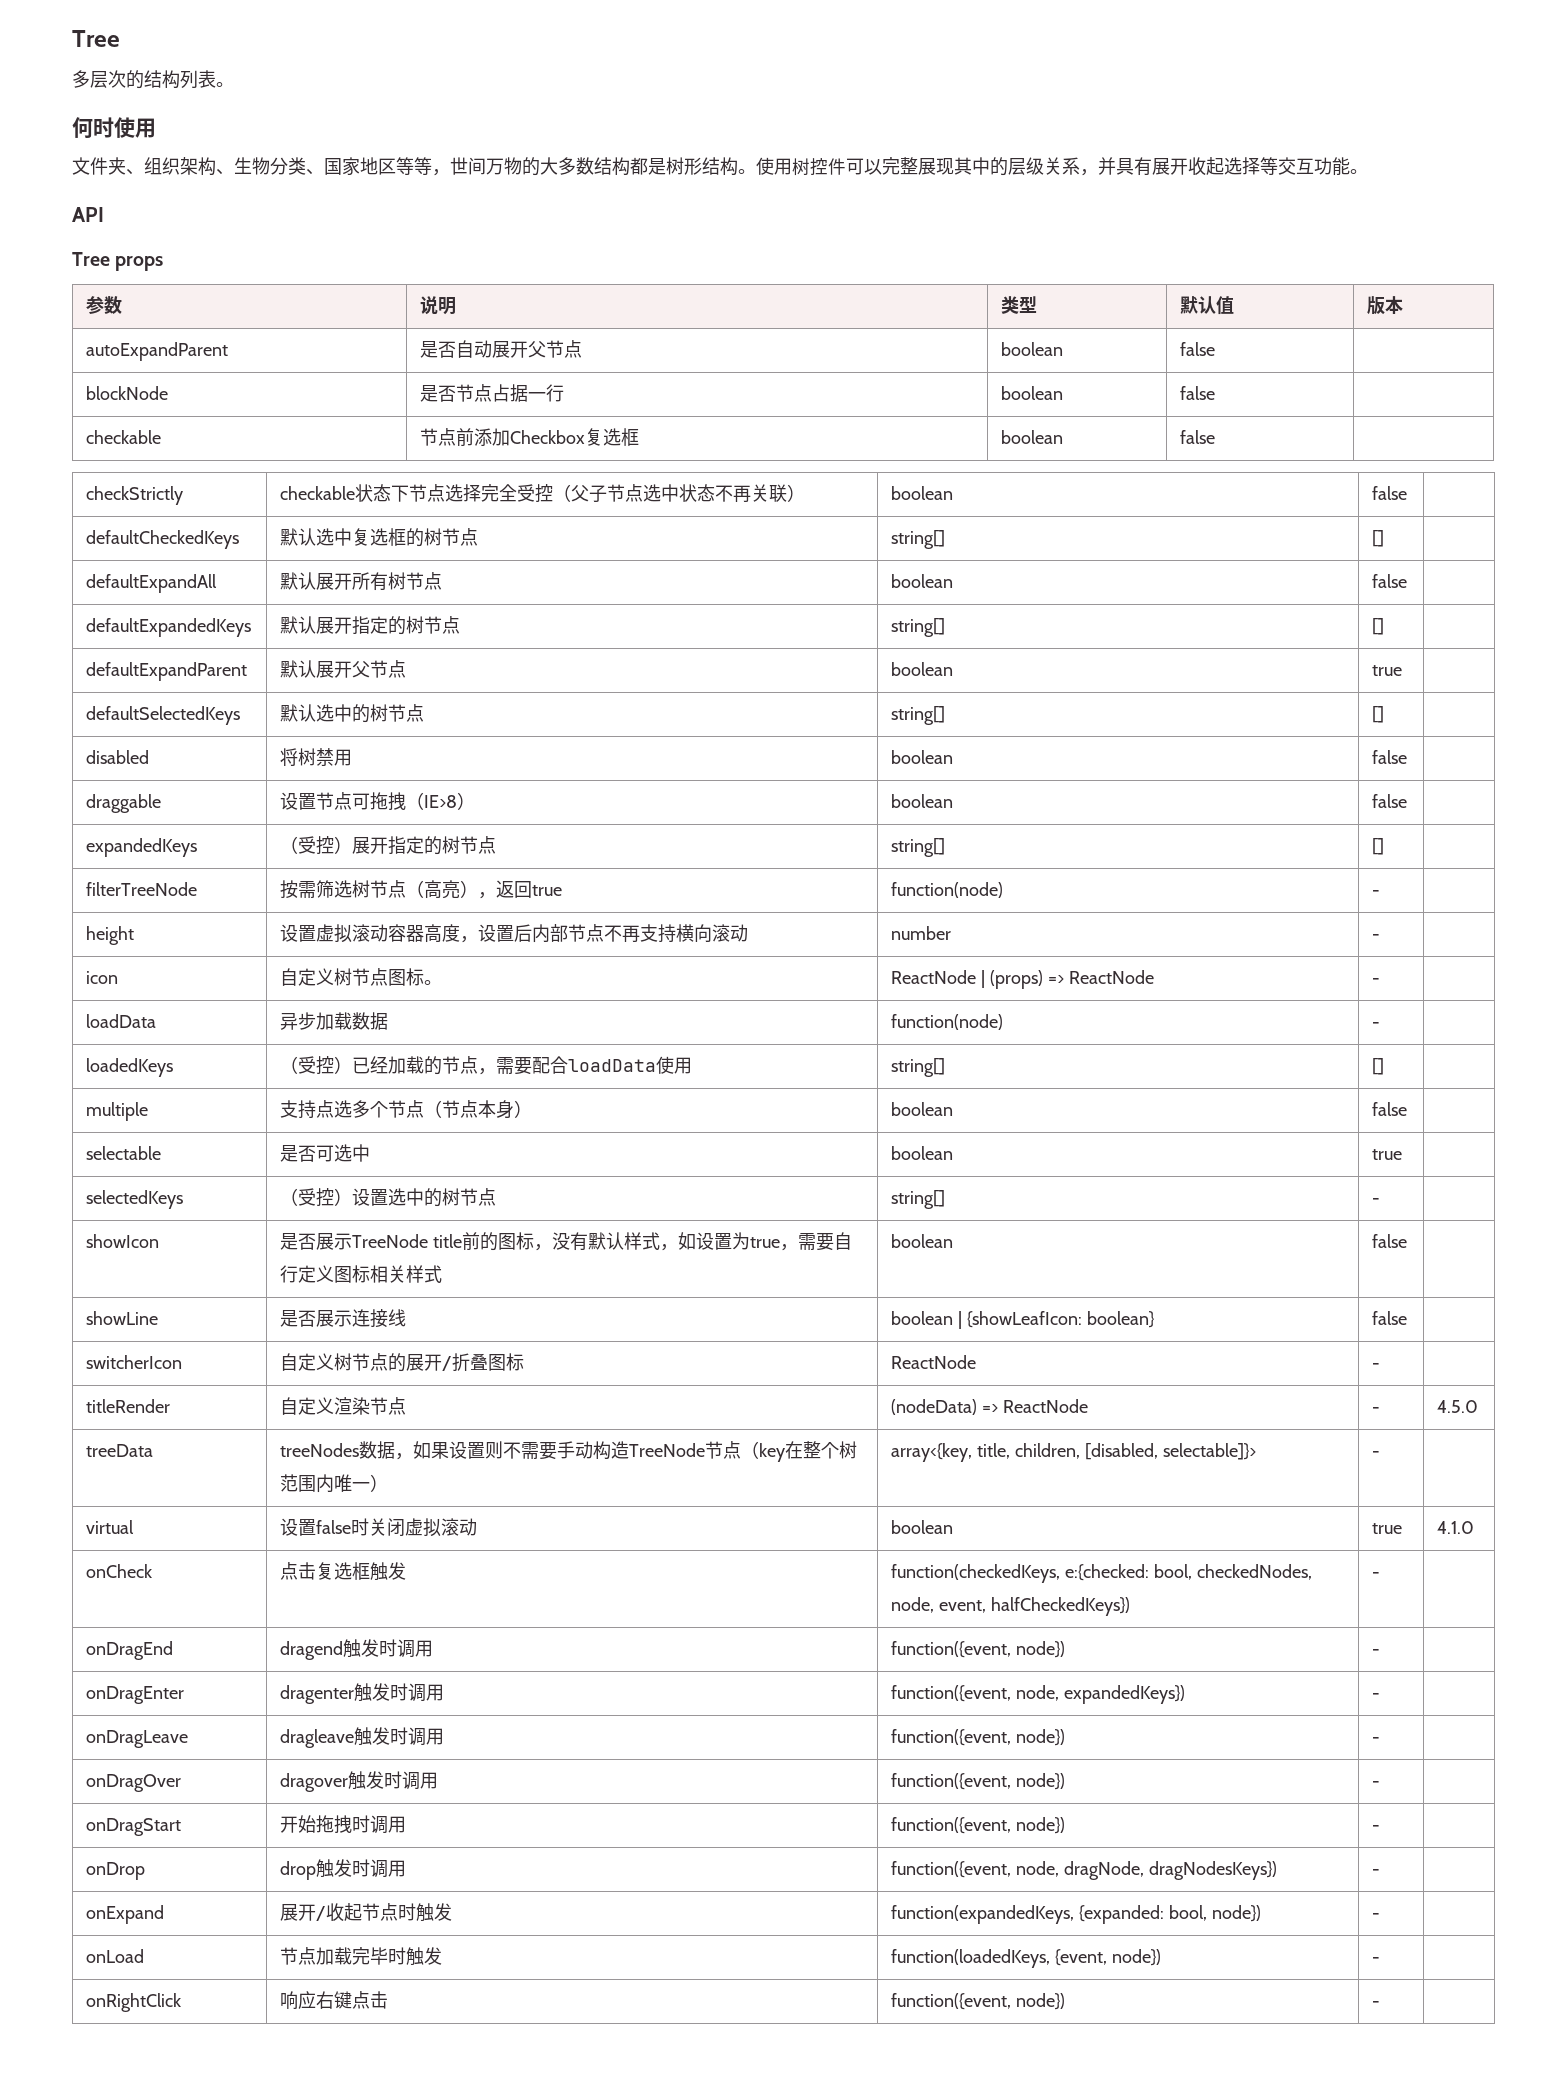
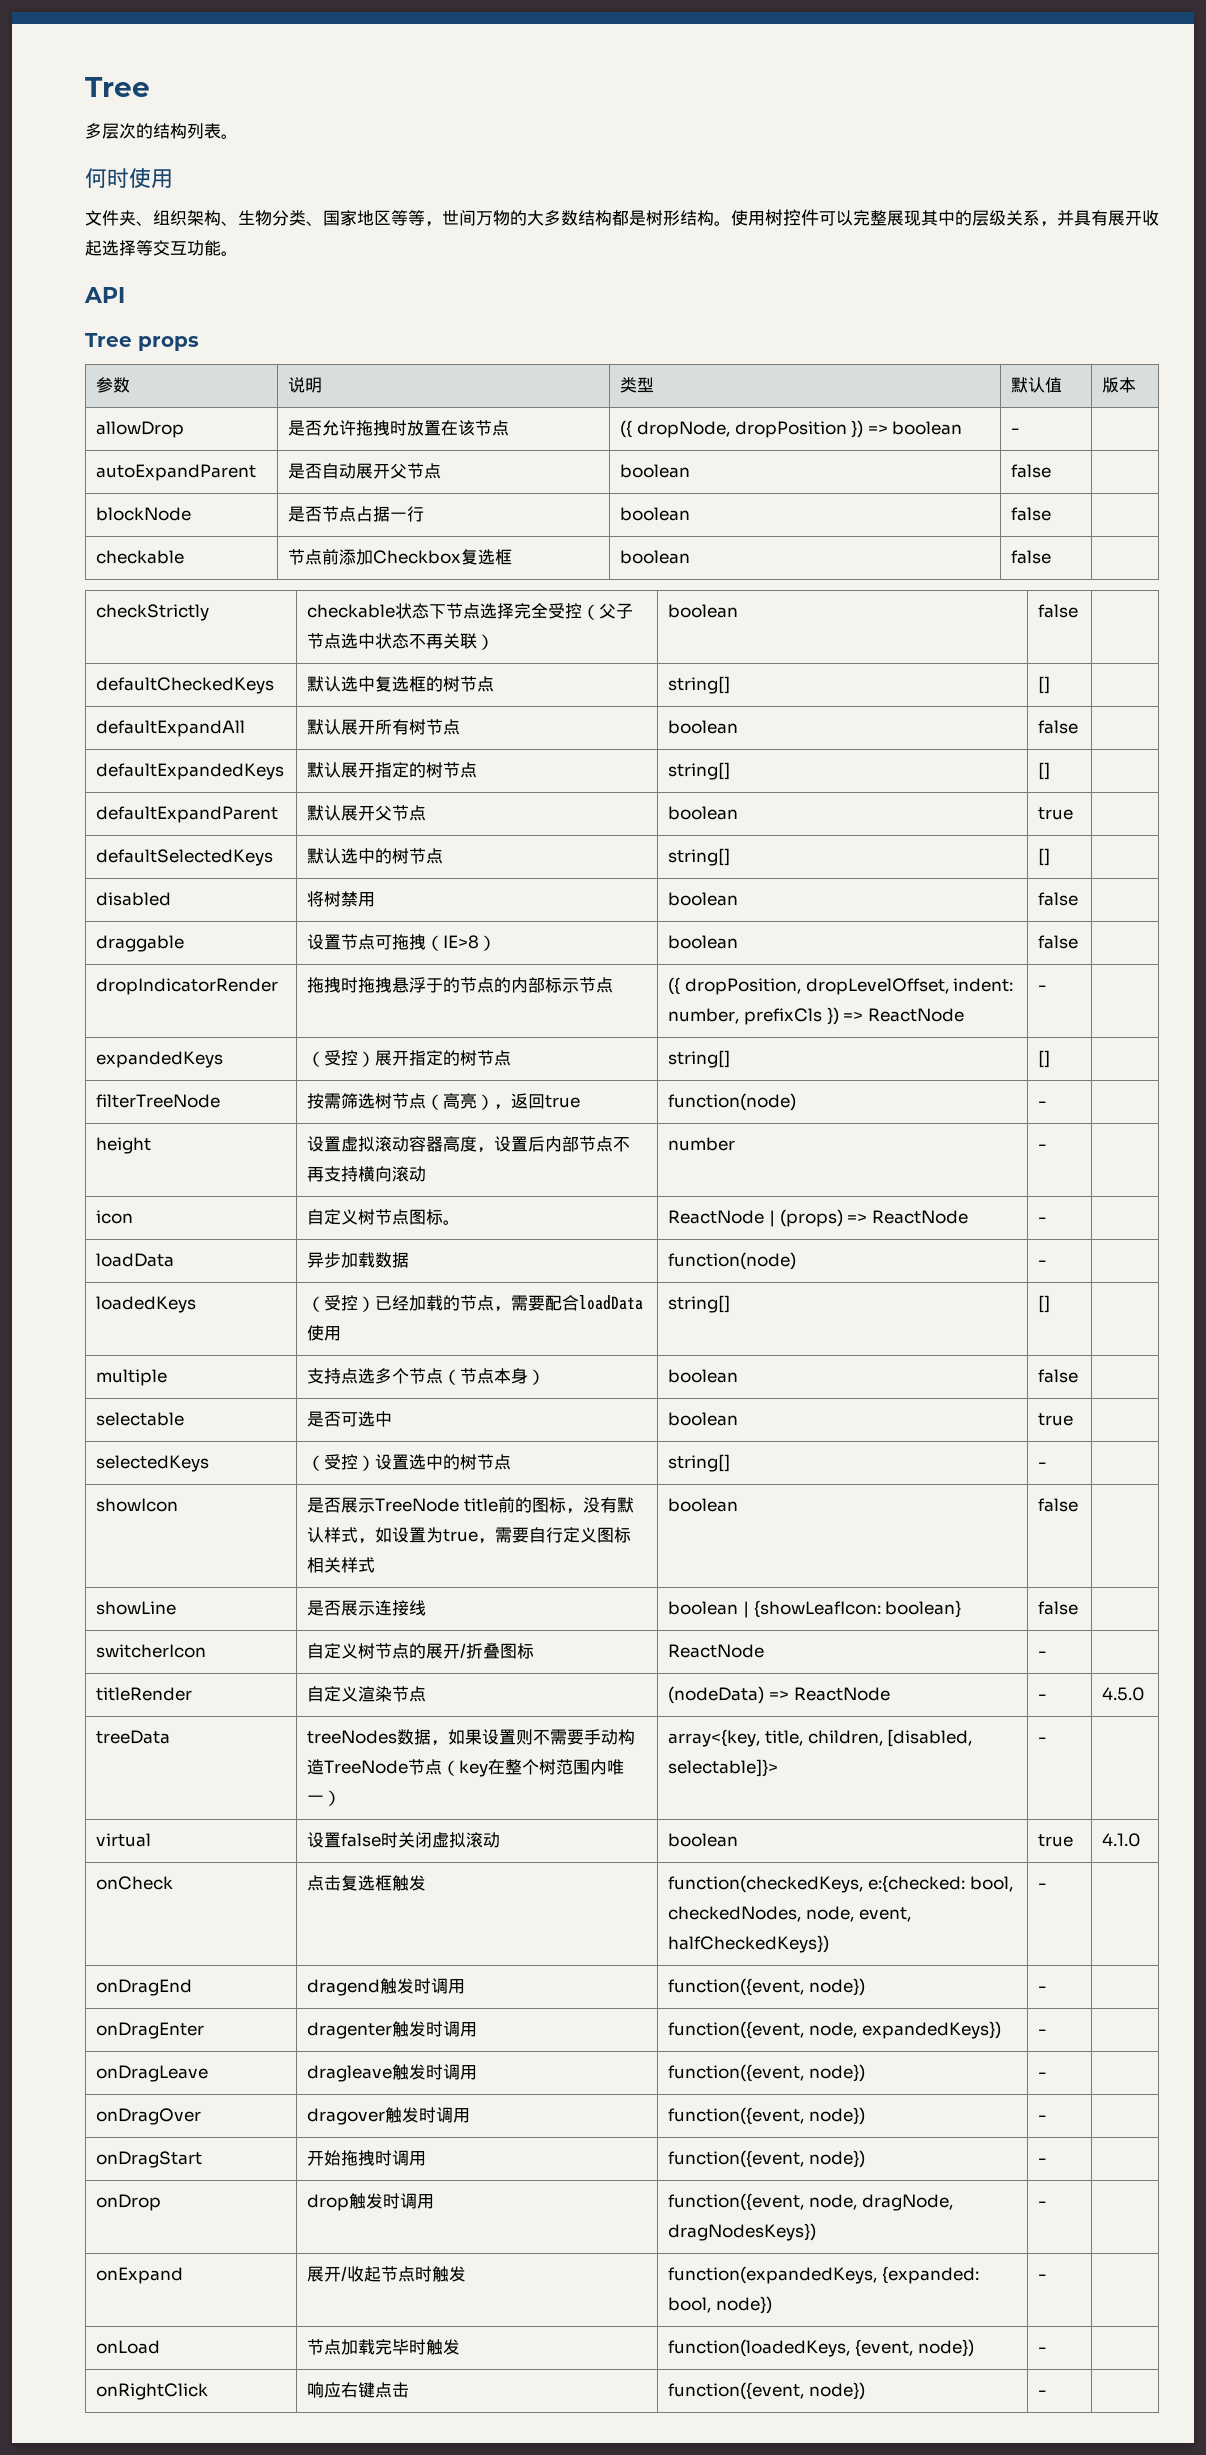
+ allowDrop | 是否允许拖拽时放置在该节点 | ({ dropNode, dropPosition }) => boolean | - |
+ dropIndicatorRender | 拖拽时拖拽悬浮于的节点的内部标示节点 | ({ dropPosition, dropLevelOffset, indent: number, prefixCls }) => ReactNode | - |

